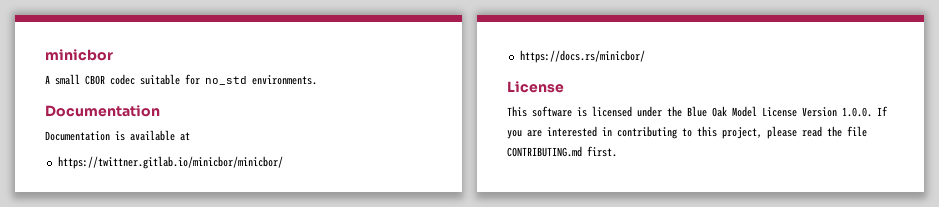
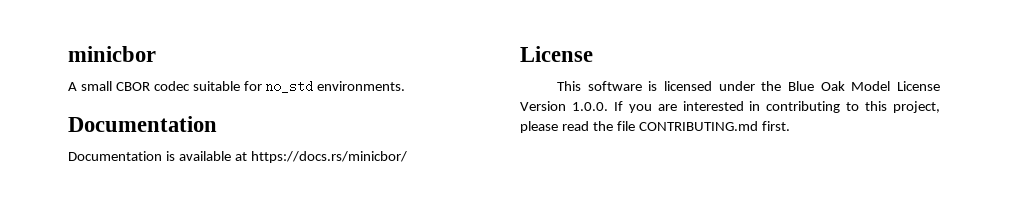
- Documentation is available at
- https://twittner.gitlab.io/minicbor/minicbor/
- https://docs.rs/minicbor/
+ Documentation is available at https://docs.rs/minicbor/

